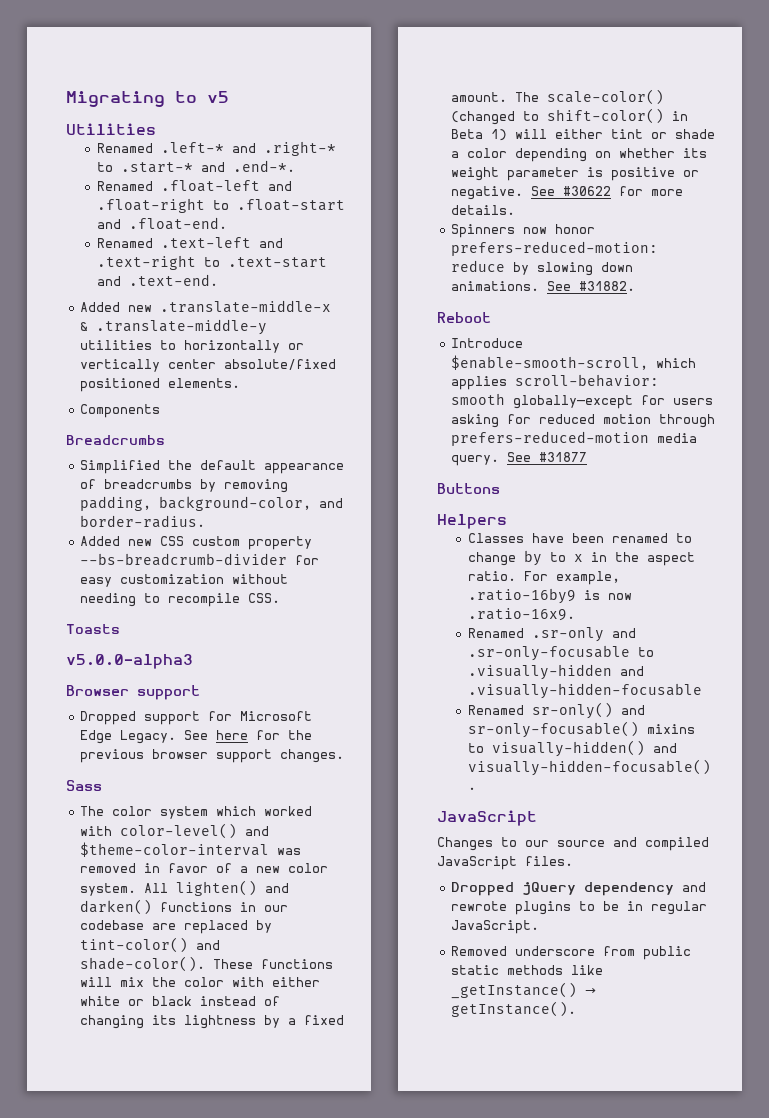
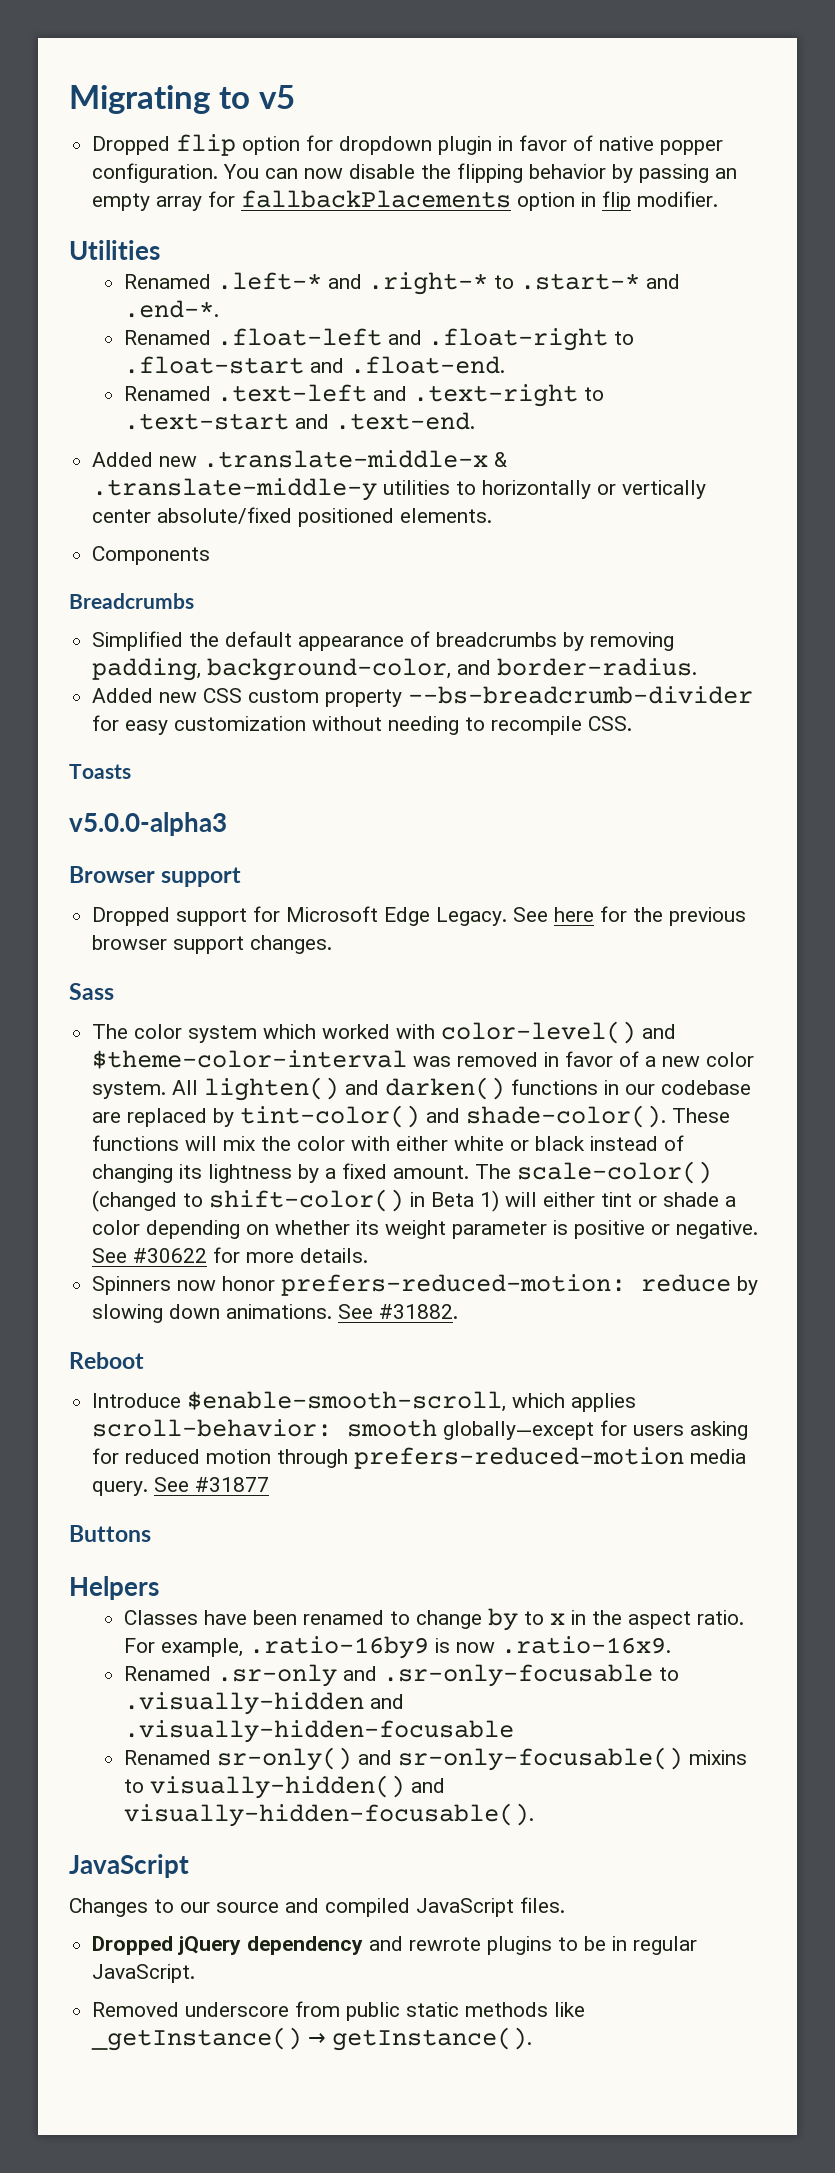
+ Dropped flip option for dropdown plugin in favor of native popper configuration. You can now disable the flipping behavior by passing an empty array for fallbackPlacements option in flip modifier.

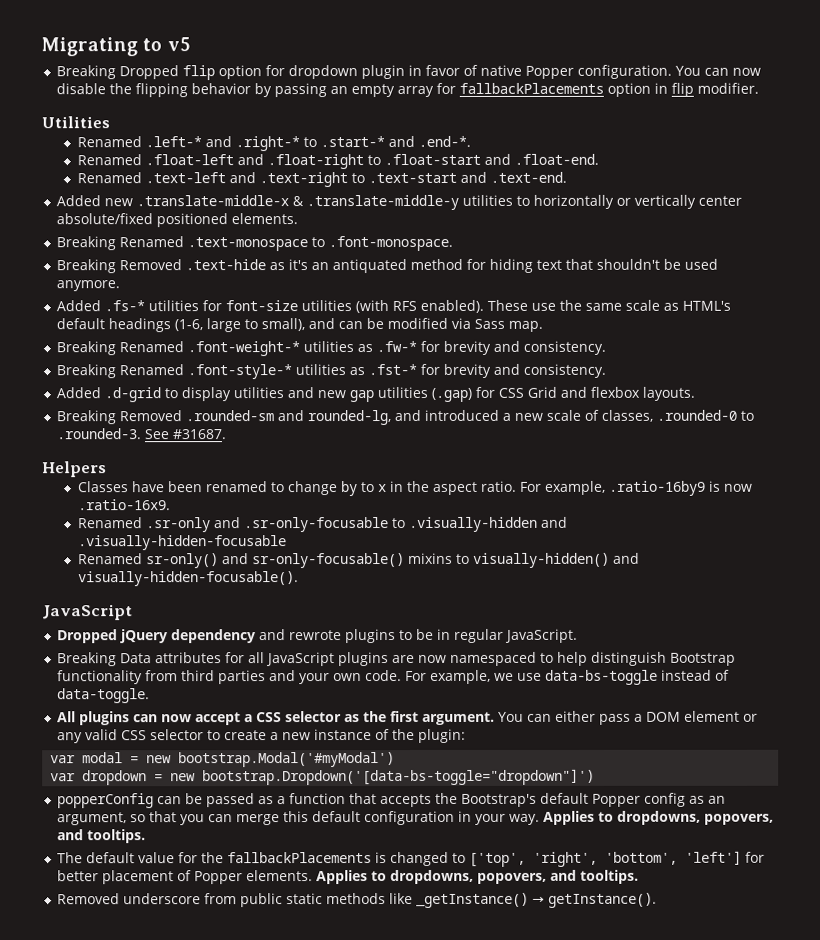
- Dropped flip option for dropdown plugin in favor of native popper configuration.
+ Breaking Dropped flip option for dropdown plugin in favor of native Popper configuration.
- Components
- Breadcrumbs
- Simplified the default appearance of breadcrumbs by removing padding, background-color, and border-radius.
- Added new CSS custom property --bs-breadcrumb-divider for easy customization without needing to recompile CSS.
- Toasts
- v5.0.0-alpha3
- Browser support
- Dropped support for Microsoft Edge Legacy. See here for the previous browser support changes.
- Sass
- The color system which worked with color-level() and $theme-color-interval was removed in favor of a new color system. All lighten() and darken() functions in our codebase are replaced by tint-color() and shade-color(). These functions will mix the color with either white or black instead of changing its lightness by a fixed amount. The scale-color() (changed to shift-color() in Beta 1) will either tint or shade a color depending on whether its weight parameter is positive or negative. See #30622 for more details.
- Spinners now honor prefers-reduced-motion: reduce by slowing down animations. See #31882.
- Reboot
- Introduce $enable-smooth-scroll, which applies scroll-behavior: smooth globally—except for users asking for reduced motion through prefers-reduced-motion media query. See #31877
- Buttons
+ Breaking Renamed .text-monospace to .font-monospace.
+ Breaking Removed .text-hide as it's an antiquated method for hiding text that shouldn't be used anymore.
+ Added .fs-* utilities for font-size utilities (with RFS enabled). These use the same scale as HTML's default headings (1-6, large to small), and can be modified via Sass map.
+ Breaking Renamed .font-weight-* utilities as .fw-* for brevity and consistency.
+ Breaking Renamed .font-style-* utilities as .fst-* for brevity and consistency.
+ Added .d-grid to display utilities and new gap utilities (.gap) for CSS Grid and flexbox layouts.
+ Breaking Removed .rounded-sm and rounded-lg, and introduced a new scale of classes, .rounded-0 to .rounded-3. See #31687.
- Changes to our source and compiled JavaScript files.
+ Breaking Data attributes for all JavaScript plugins are now namespaced to help distinguish Bootstrap functionality from third parties and your own code. For example, we use data-bs-toggle instead of data-toggle.
+ All plugins can now accept a CSS selector as the first argument. You can either pass a DOM element or any valid CSS selector to create a new instance of the plugin:
+ var modal = new bootstrap.Modal('#myModal')
+ var dropdown = new bootstrap.Dropdown('[data-bs-toggle="dropdown"]')
+ popperConfig can be passed as a function that accepts the Bootstrap's default Popper config as an argument, so that you can merge this default configuration in your way. Applies to dropdowns, popovers, and tooltips.
+ The default value for the fallbackPlacements is changed to ['top', 'right', 'bottom', 'left'] for better placement of Popper elements. Applies to dropdowns, popovers, and tooltips.

